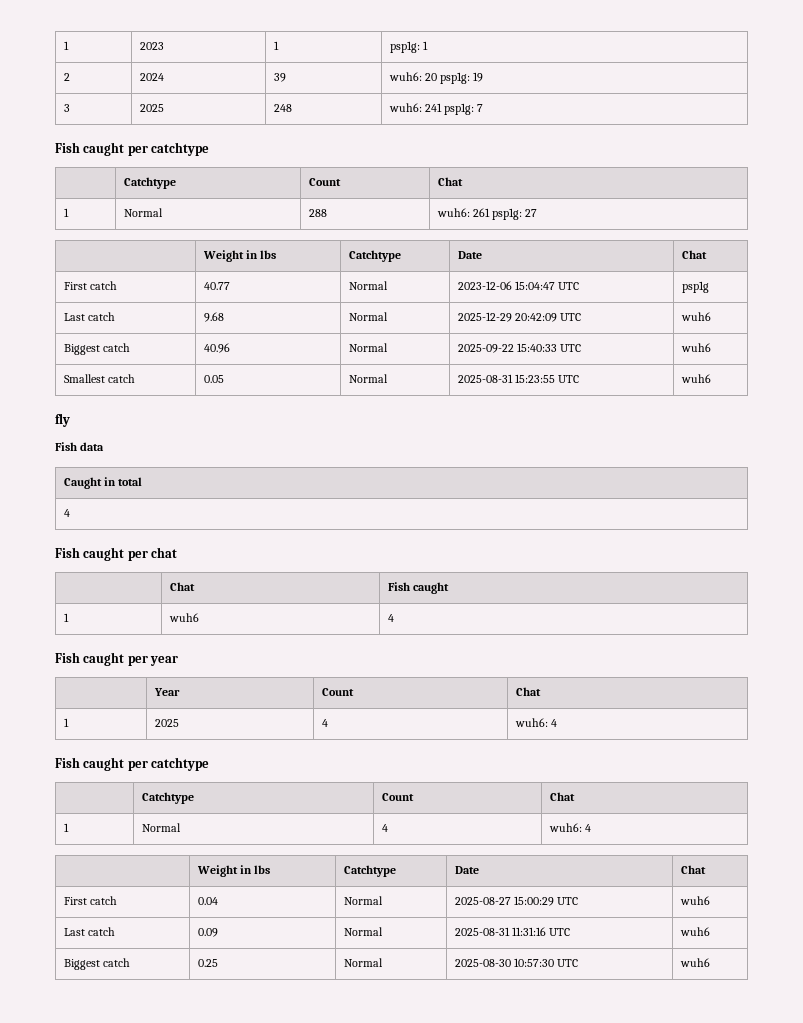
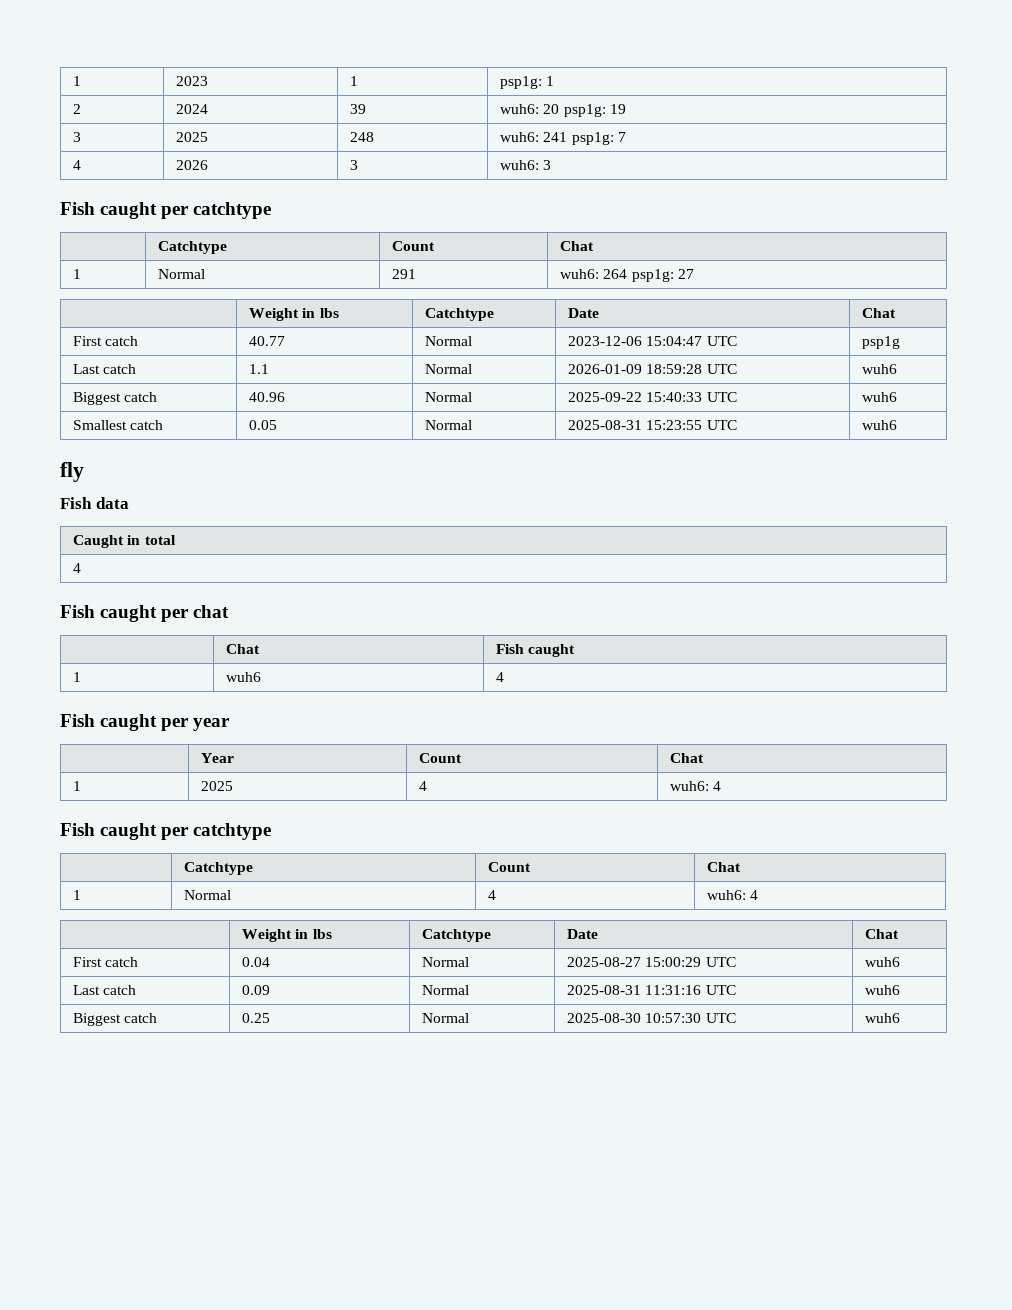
  3 | 2025 | 248 | wuh6: 241 psp1g: 7
+ 4 | 2026 | 3 | wuh6: 3
  Fish caught per catchtype
  | Catchtype | Count | Chat
- 1 | Normal | 288 | wuh6: 261 psp1g: 27
+ 1 | Normal | 291 | wuh6: 264 psp1g: 27
- Last catch | 9.68 | Normal | 2025-12-29 20:42:09 UTC | wuh6
+ Last catch | 1.1 | Normal | 2026-01-09 18:59:28 UTC | wuh6

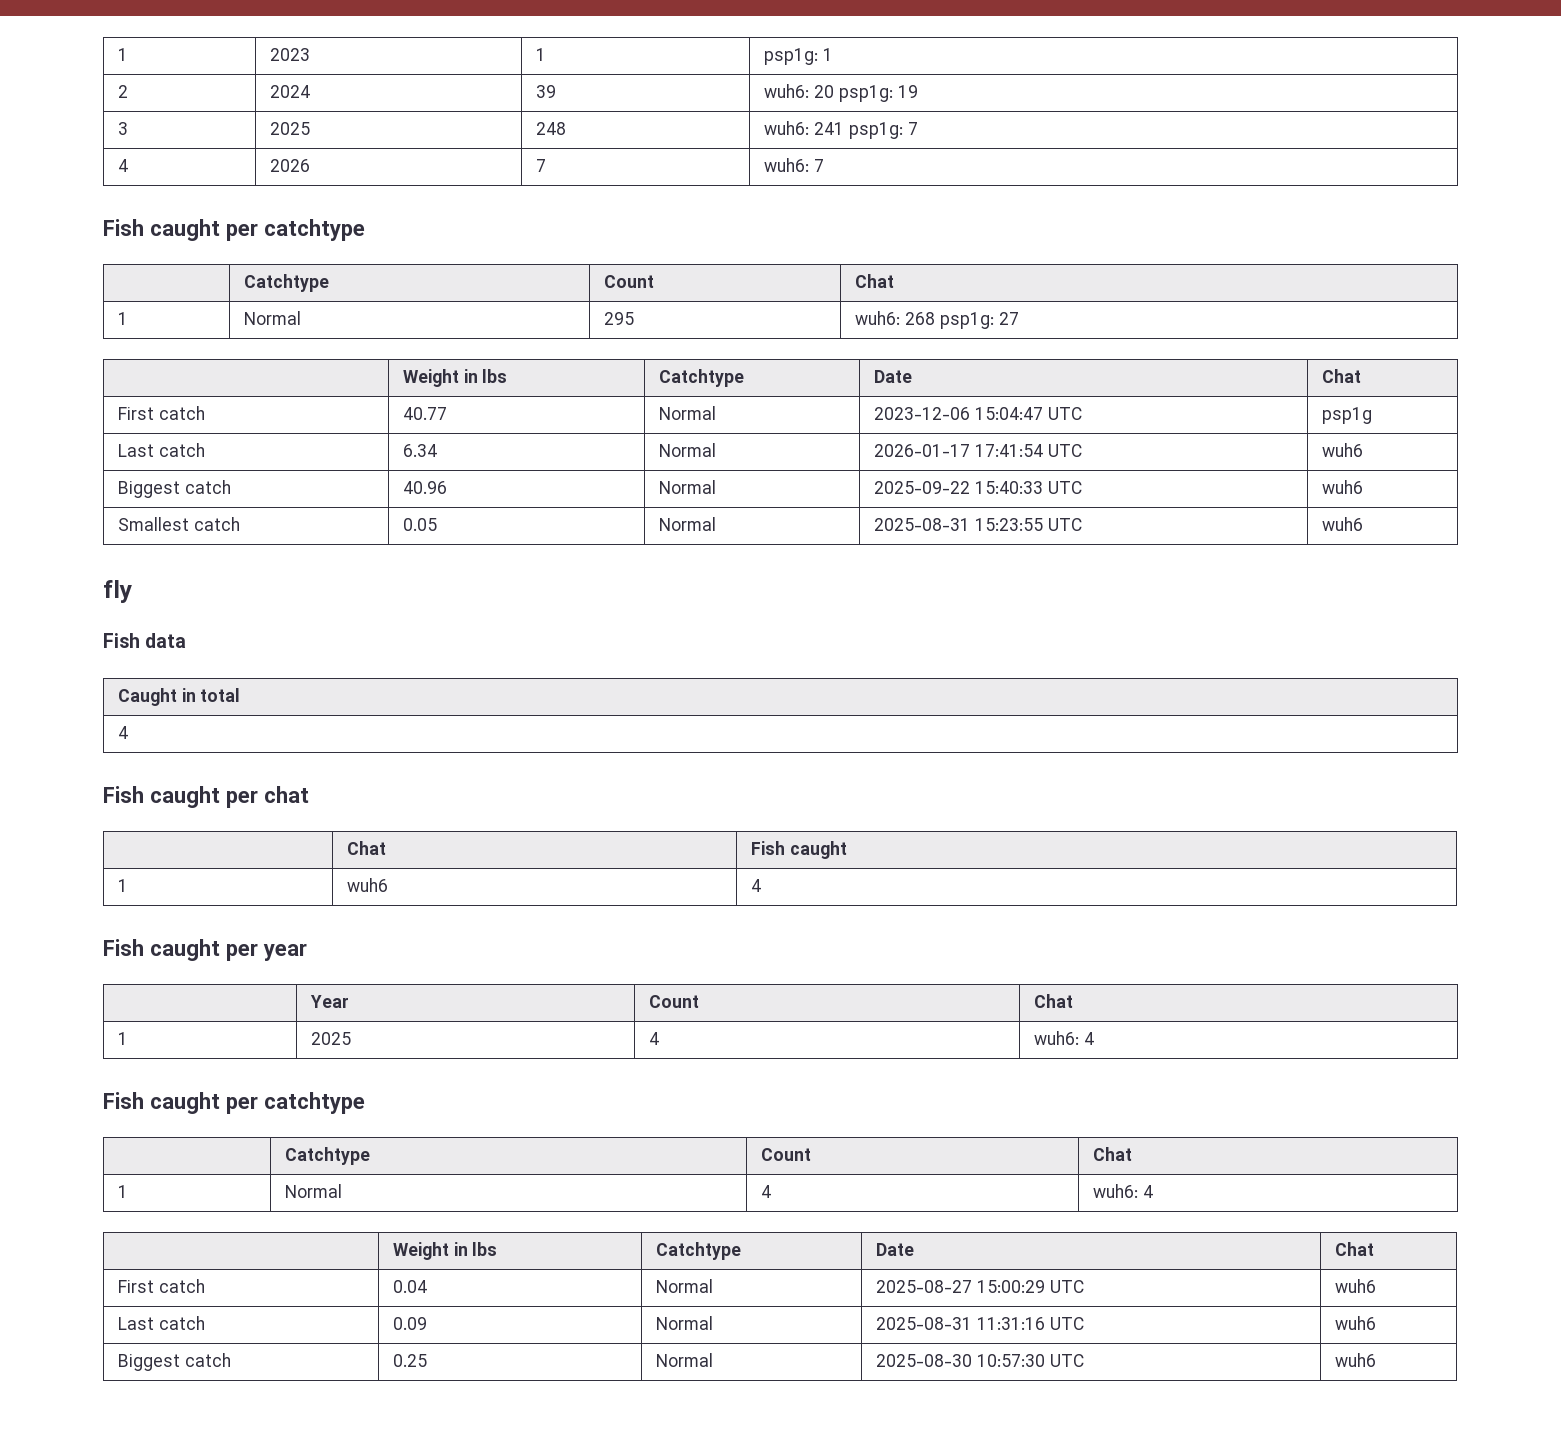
- 4 | 2026 | 3 | wuh6: 3
+ 4 | 2026 | 7 | wuh6: 7
  Fish caught per catchtype
  | Catchtype | Count | Chat
- 1 | Normal | 291 | wuh6: 264 psp1g: 27
+ 1 | Normal | 295 | wuh6: 268 psp1g: 27
- Last catch | 1.1 | Normal | 2026-01-09 18:59:28 UTC | wuh6
+ Last catch | 6.34 | Normal | 2026-01-17 17:41:54 UTC | wuh6

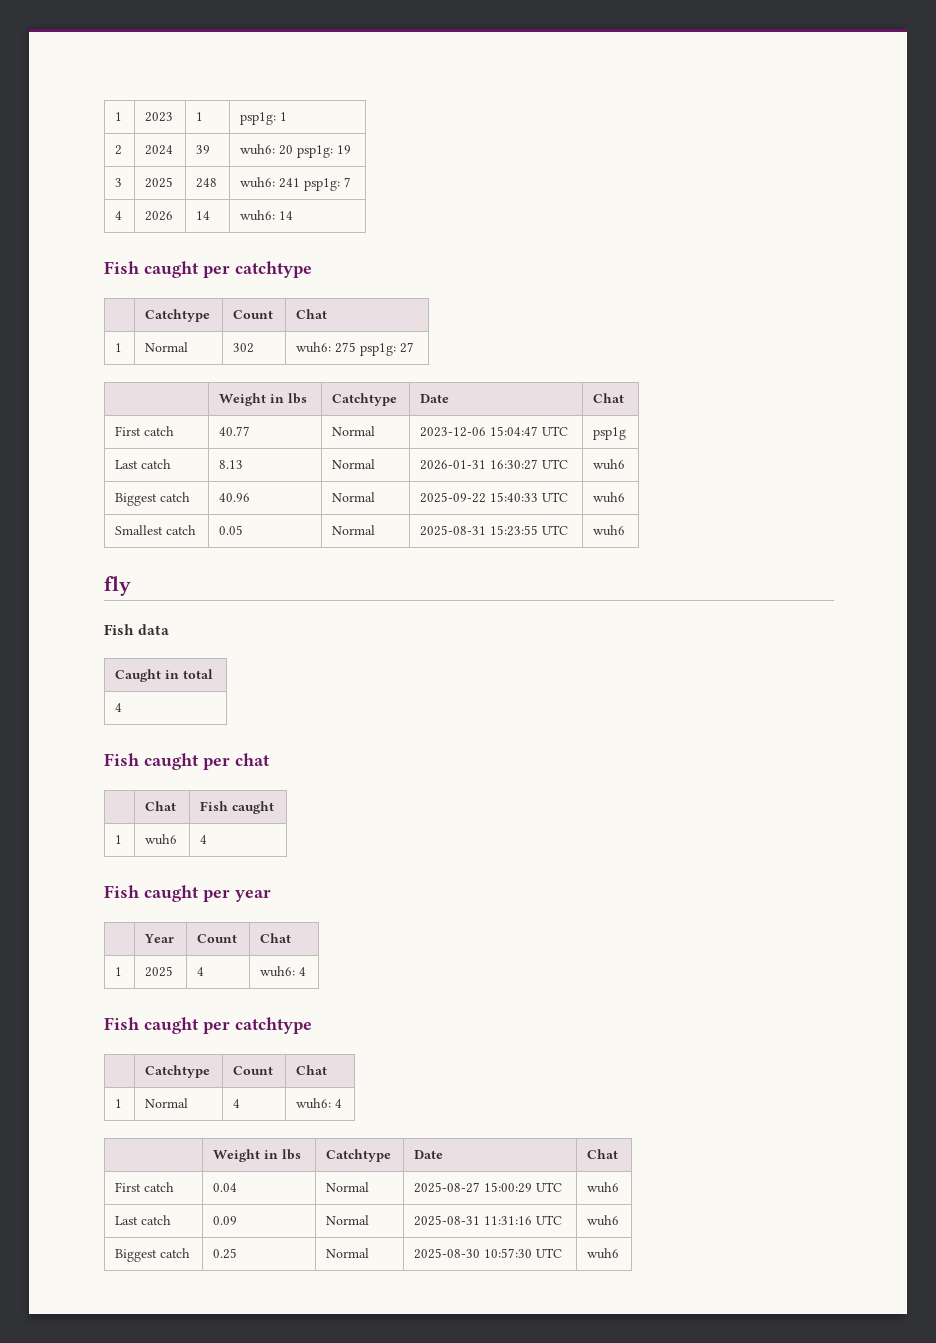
- 4 | 2026 | 7 | wuh6: 7
+ 4 | 2026 | 14 | wuh6: 14
  Fish caught per catchtype
  | Catchtype | Count | Chat
- 1 | Normal | 295 | wuh6: 268 psp1g: 27
+ 1 | Normal | 302 | wuh6: 275 psp1g: 27
- Last catch | 6.34 | Normal | 2026-01-17 17:41:54 UTC | wuh6
+ Last catch | 8.13 | Normal | 2026-01-31 16:30:27 UTC | wuh6

